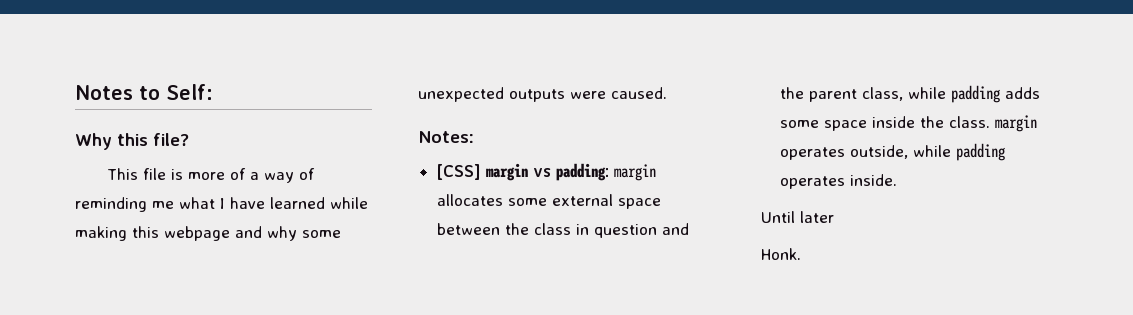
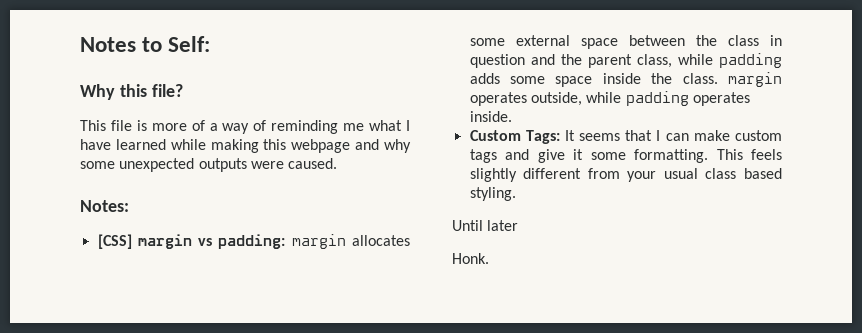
+ Custom Tags: It seems that I can make custom tags and give it some formatting. This feels slightly different from your usual class based styling.

